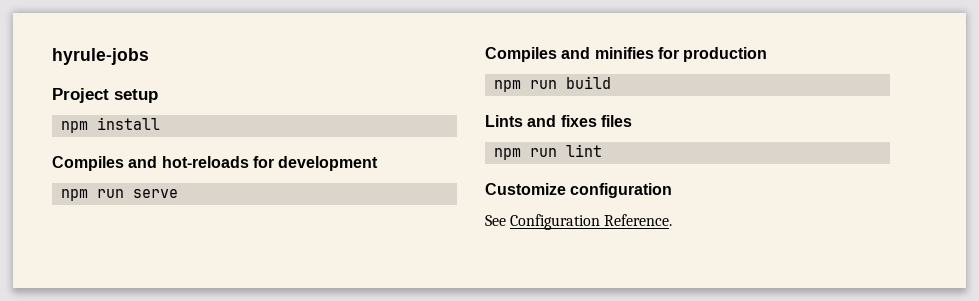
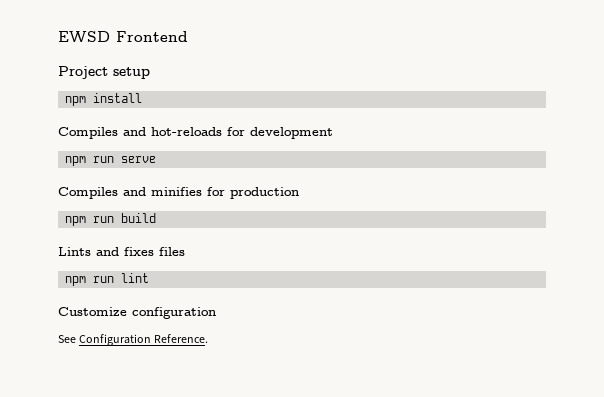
- hyrule-jobs
+ EWSD Frontend

